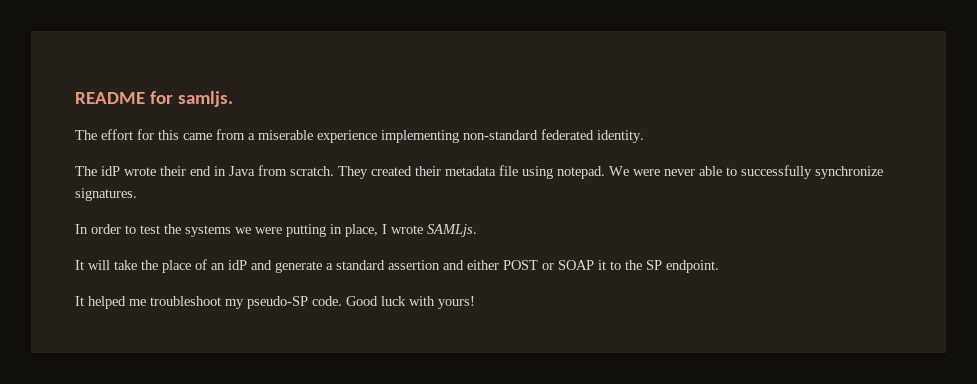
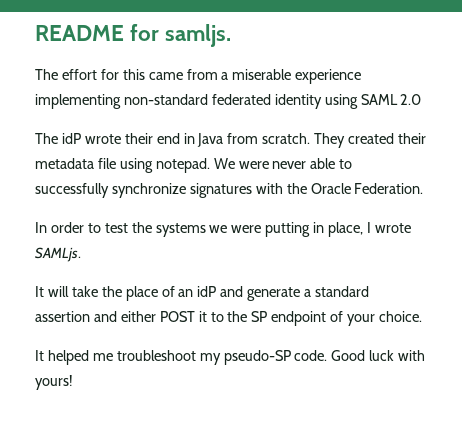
- The effort for this came from a miserable experience implementing non-standard federated identity.
+ The effort for this came from a miserable experience implementing non-standard federated identity using SAML 2.0
- We were never able to successfully synchronize signatures.
+ We were never able to successfully synchronize signatures with the Oracle Federation.
- It will take the place of an idP and generate a standard assertion and either POST or SOAP it to the SP endpoint.
+ It will take the place of an idP and generate a standard assertion and either POST it to the SP endpoint of your choice.

